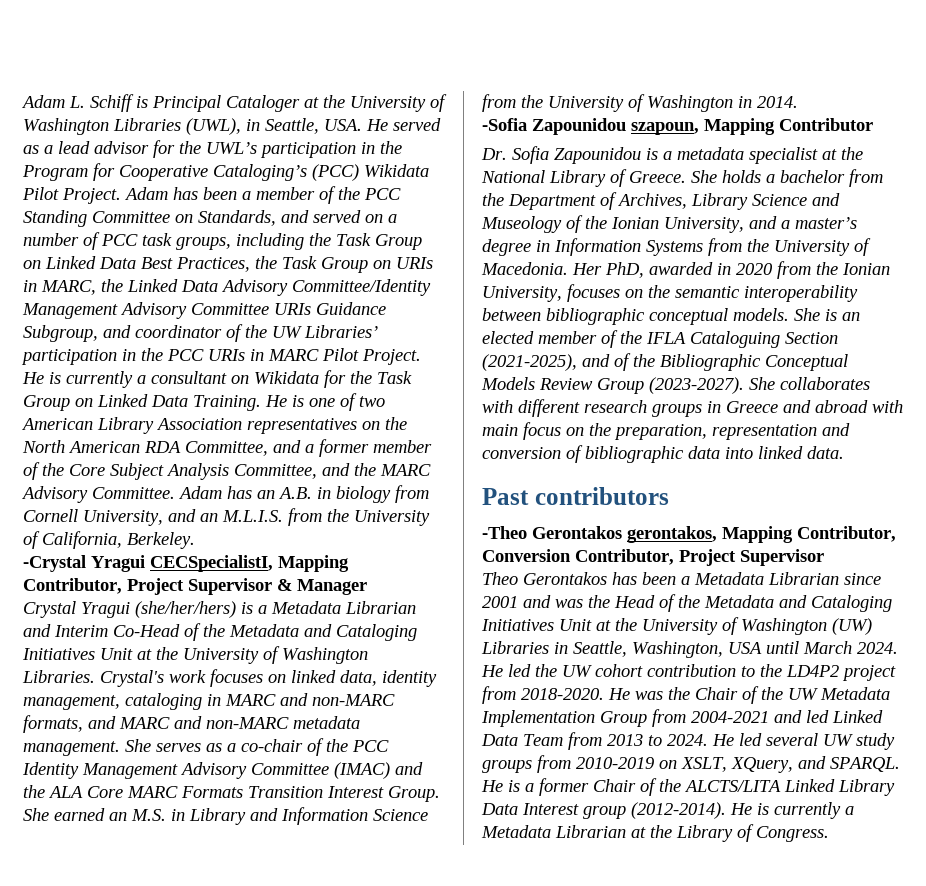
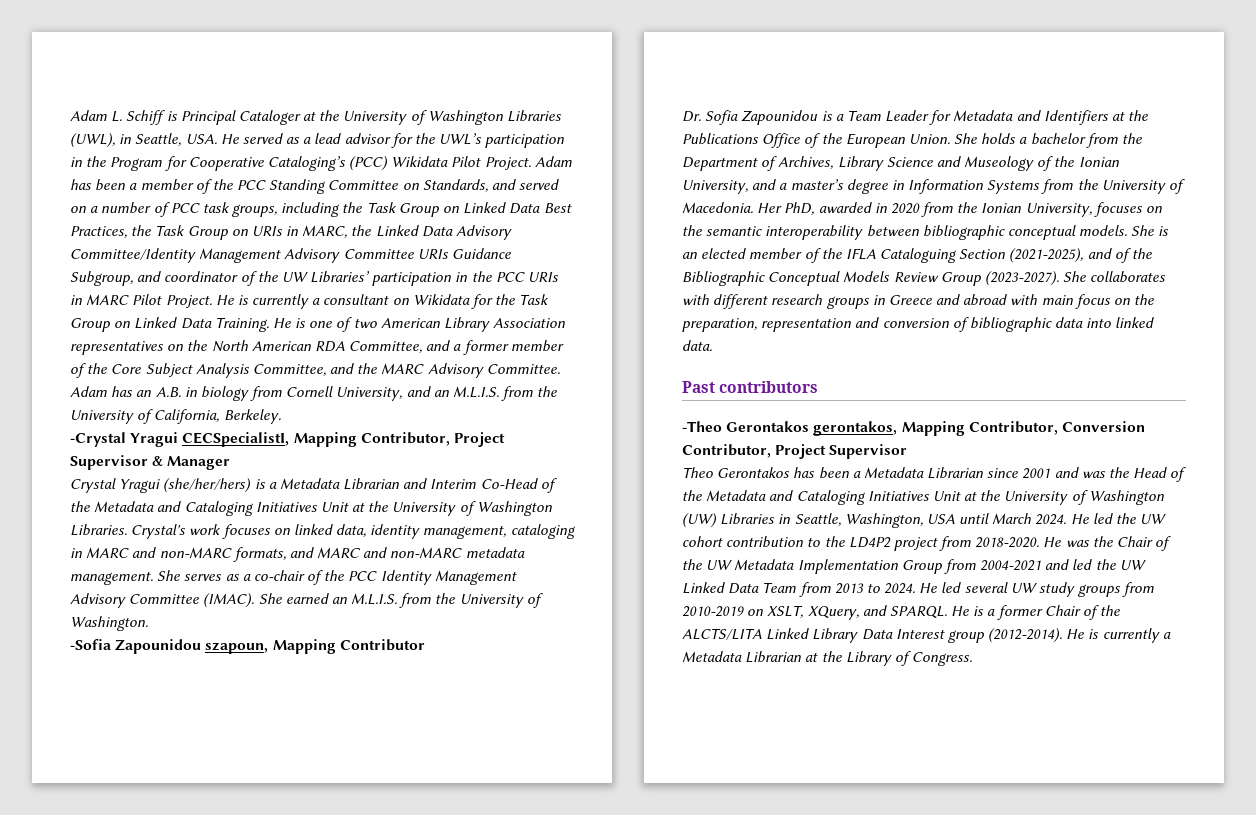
- She serves as a co-chair of the PCC Identity Management Advisory Committee (IMAC) and the ALA Core MARC Formats Transition Interest Group. She earned an M.S. in Library and Information Science from the University of Washington in 2014.
+ She serves as a co-chair of the PCC Identity Management Advisory Committee (IMAC). She earned an M.L.I.S. from the University of Washington.
- Dr. Sofia Zapounidou is a metadata specialist at the National Library of Greece.
+ Dr. Sofia Zapounidou is a Team Leader for Metadata and Identifiers at the Publications Office of the European Union.
- He was the Chair of the UW Metadata Implementation Group from 2004-2021 and led Linked Data Team from 2013 to 2024.
+ He was the Chair of the UW Metadata Implementation Group from 2004-2021 and led the UW Linked Data Team from 2013 to 2024.

